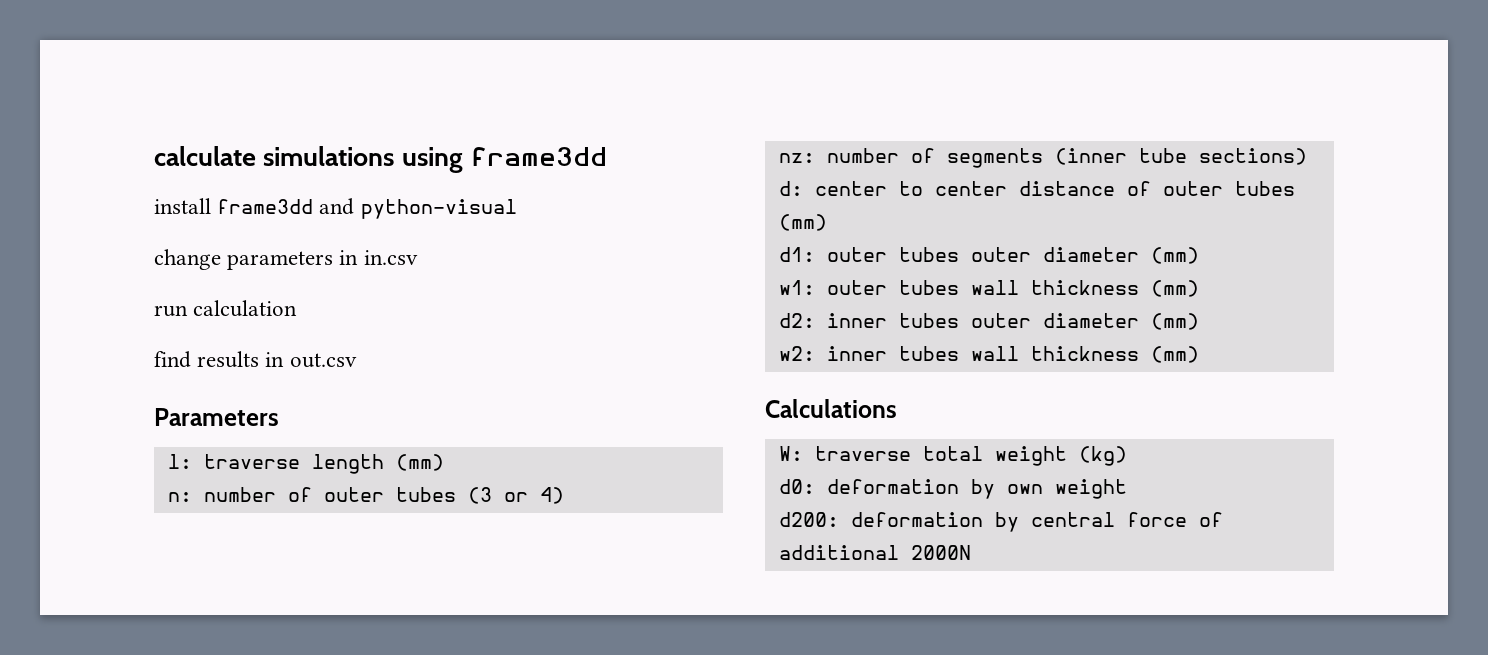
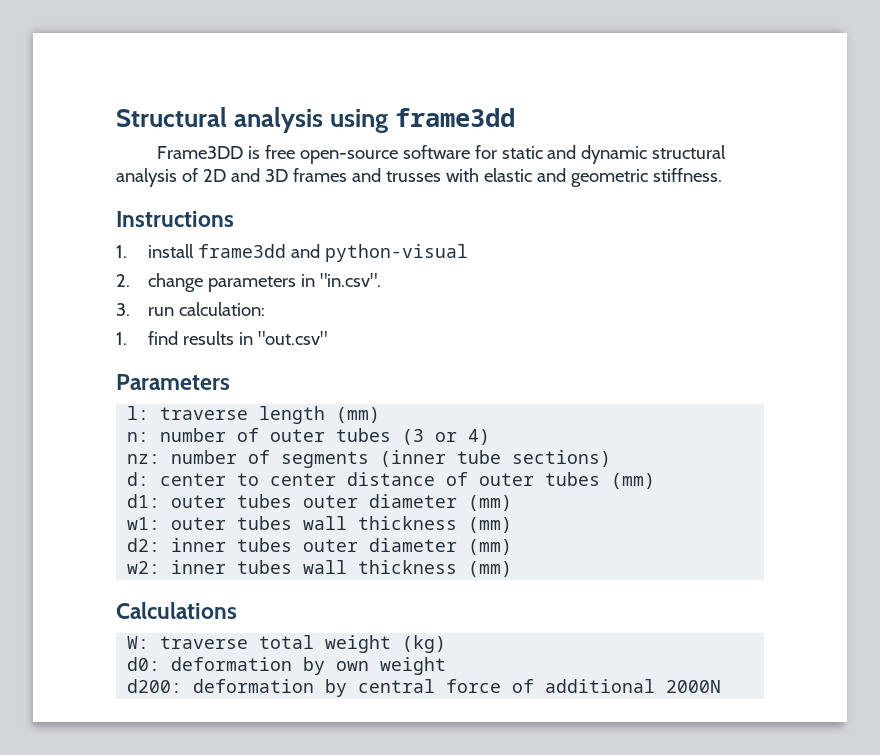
- calculate simulations using frame3dd
+ Structural analysis using frame3dd
- install frame3dd and python-visual
+ Frame3DD is free open-source software for static and dynamic structural analysis of 2D and 3D frames and trusses with elastic and geometric stiffness.
+ Instructions
+ 1. install frame3dd and python-visual
- change parameters in in.csv
- run calculation
- find results in out.csv
+ 2. change parameters in "in.csv".
+ 3. run calculation:
+ 1. find results in "out.csv"

